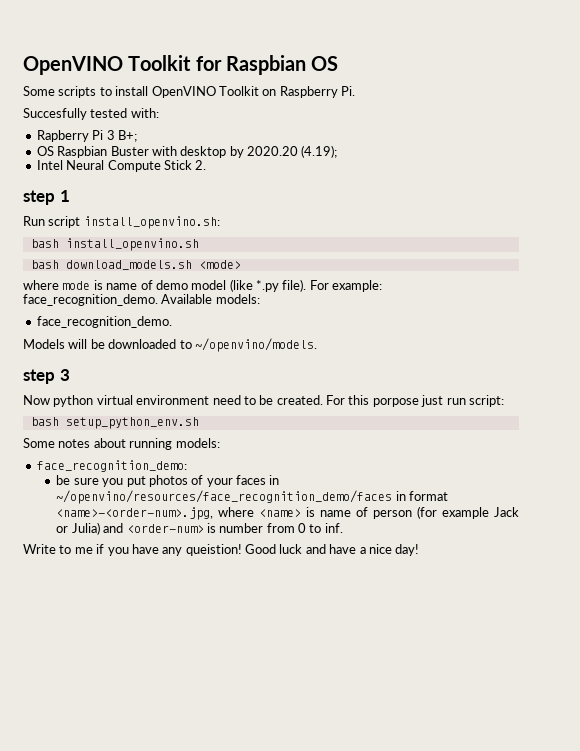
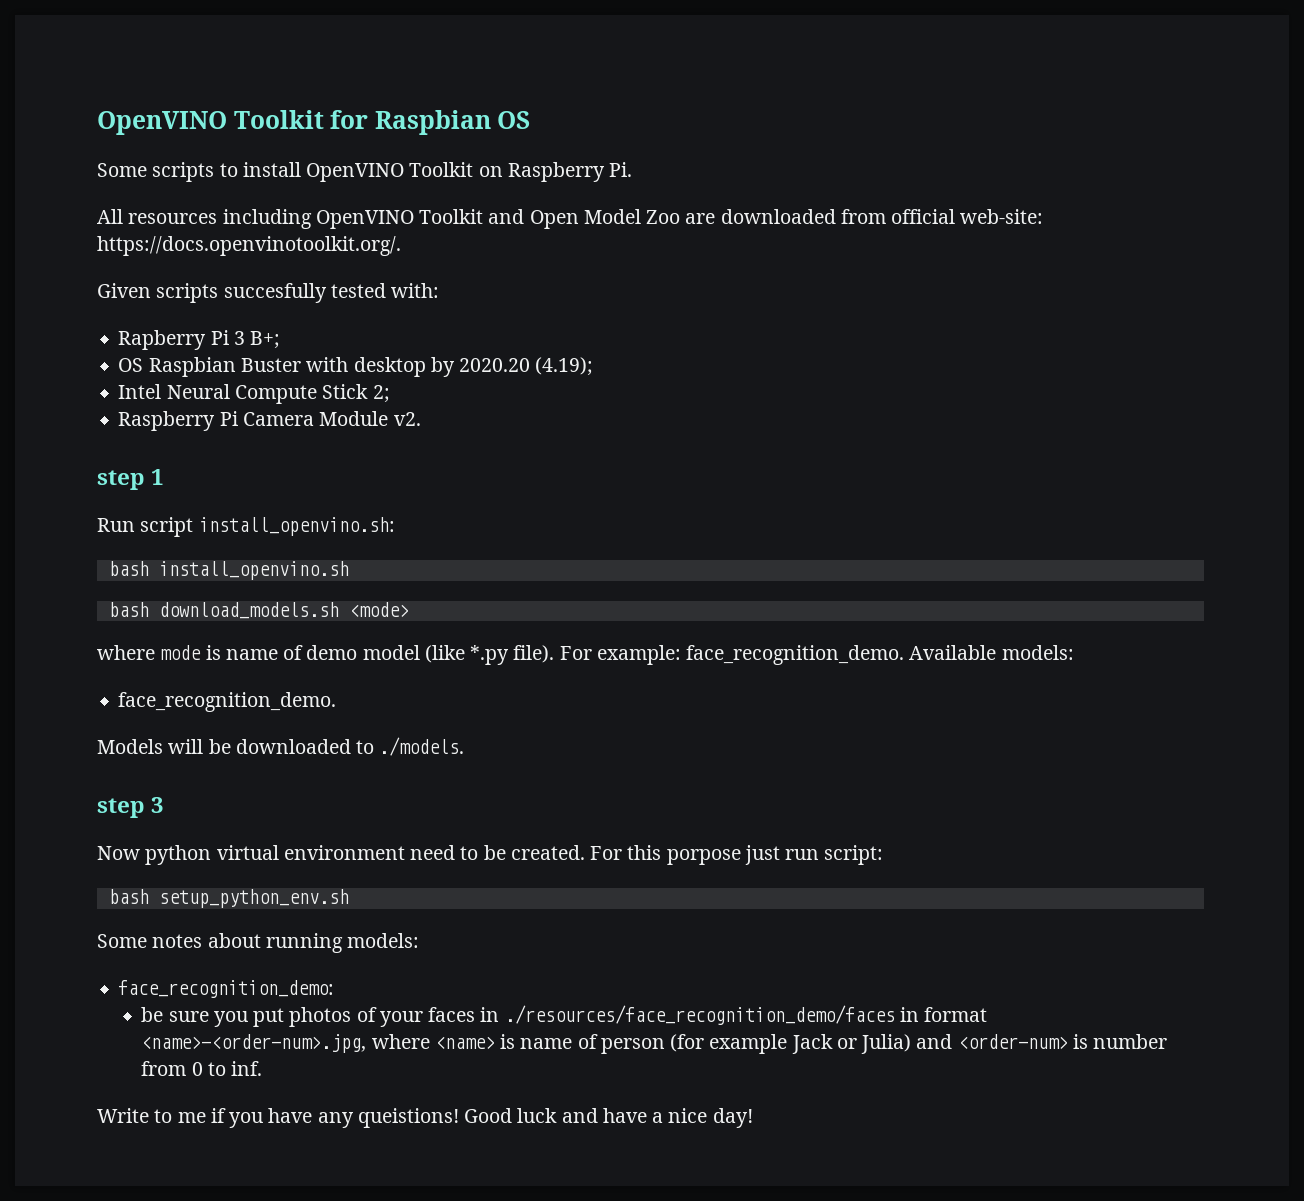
- Succesfully tested with:
+ All resources including OpenVINO Toolkit and Open Model Zoo are downloaded from official web-site: https://docs.openvinotoolkit.org/.
+ Given scripts succesfully tested with:
- Intel Neural Compute Stick 2.
+ Intel Neural Compute Stick 2;
+ Raspberry Pi Camera Module v2.
- Models will be downloaded to ~/openvino/models.
+ Models will be downloaded to ./models.
- be sure you put photos of your faces in ~/openvino/resources/face_recognition_demo/faces in format <name>-<order-num>.jpg, where <name> is name of person (for example Jack or Julia) and <order-num> is number from 0 to inf.
+ be sure you put photos of your faces in ./resources/face_recognition_demo/faces in format <name>-<order-num>.jpg, where <name> is name of person (for example Jack or Julia) and <order-num> is number from 0 to inf.
- Write to me if you have any queistion!
+ Write to me if you have any queistions!

